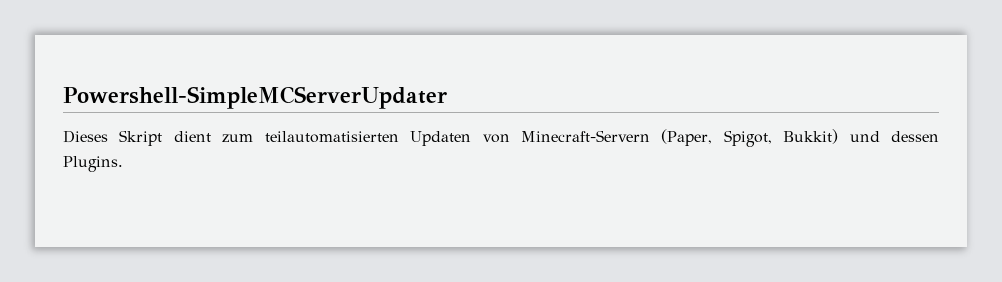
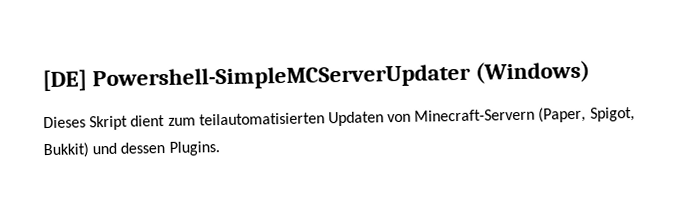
- Powershell-SimpleMCServerUpdater
+ [DE] Powershell-SimpleMCServerUpdater (Windows)

